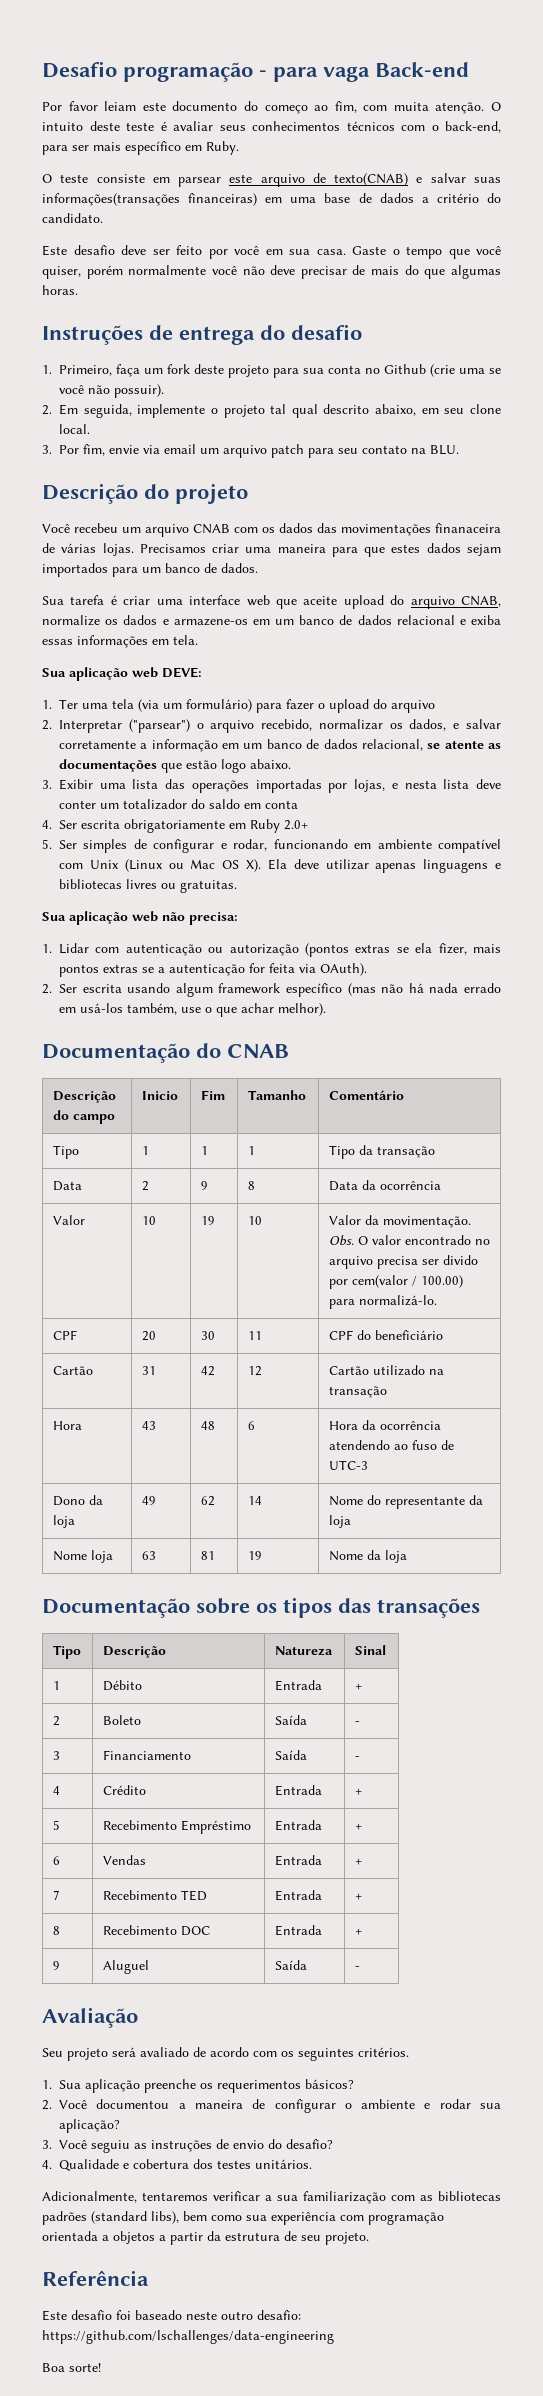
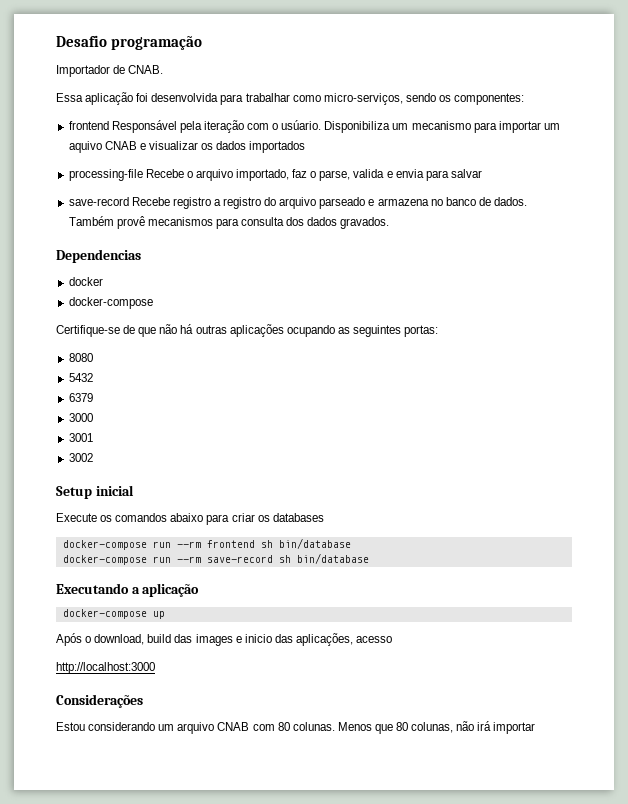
- Desafio programação - para vaga Back-end
- Por favor leiam este documento do começo ao fim, com muita atenção. O intuito deste teste é avaliar seus conhecimentos técnicos com o back-end, para ser mais específico em Ruby.
- O teste consiste em parsear este arquivo de texto(CNAB) e salvar suas informações(transações financeiras) em uma base de dados a critério do candidato.
- Este desafio deve ser feito por você em sua casa. Gaste o tempo que você quiser, porém normalmente você não deve precisar de mais do que algumas horas.
- Instruções de entrega do desafio
- 1. Primeiro, faça um fork deste projeto para sua conta no Github (crie uma se você não possuir).
- 2. Em seguida, implemente o projeto tal qual descrito abaixo, em seu clone local.
- 3. Por fim, envie via email um arquivo patch para seu contato na BLU.
- Descrição do projeto
- Você recebeu um arquivo CNAB com os dados das movimentações finanaceira de várias lojas. Precisamos criar uma maneira para que estes dados sejam importados para um banco de dados.
- Sua tarefa é criar uma interface web que aceite upload do arquivo CNAB, normalize os dados e armazene-os em um banco de dados relacional e exiba essas informações em tela.
- Sua aplicação web DEVE:
- 1. Ter uma tela (via um formulário) para fazer o upload do arquivo
- 2. Interpretar ("parsear") o arquivo recebido, normalizar os dados, e salvar corretamente a informação em um banco de dados relacional, se atente as documentações que estão logo abaixo.
- 3. Exibir uma lista das operações importadas por lojas, e nesta lista deve conter um totalizador do saldo em conta
- 4. Ser escrita obrigatoriamente em Ruby 2.0+
- 5. Ser simples de configurar e rodar, funcionando em ambiente compatível com Unix (Linux ou Mac OS X). Ela deve utilizar apenas linguagens e bibliotecas livres ou gratuitas.
- Sua aplicação web não precisa:
- 1. Lidar com autenticação ou autorização (pontos extras se ela fizer, mais pontos extras se a autenticação for feita via OAuth).
- 2. Ser escrita usando algum framework específico (mas não há nada errado em usá-los também, use o que achar melhor).
- Documentação do CNAB
- Descrição do campo | Inicio | Fim | Tamanho | Comentário
- Tipo | 1 | 1 | 1 | Tipo da transação
- Data | 2 | 9 | 8 | Data da ocorrência
- Valor | 10 | 19 | 10 | Valor da movimentação. Obs. O valor encontrado no arquivo precisa ser divido por cem(valor / 100.00) para normalizá-lo.
- CPF | 20 | 30 | 11 | CPF do beneficiário
- Cartão | 31 | 42 | 12 | Cartão utilizado na transação
- Hora | 43 | 48 | 6 | Hora da ocorrência atendendo ao fuso de UTC-3
- Dono da loja | 49 | 62 | 14 | Nome do representante da loja
- Nome loja | 63 | 81 | 19 | Nome da loja
- Documentação sobre os tipos das transações
- Tipo | Descrição | Natureza | Sinal
- 1 | Débito | Entrada | +
- 2 | Boleto | Saída | -
- 3 | Financiamento | Saída | -
- 4 | Crédito | Entrada | +
- 5 | Recebimento Empréstimo | Entrada | +
- 6 | Vendas | Entrada | +
- 7 | Recebimento TED | Entrada | +
- 8 | Recebimento DOC | Entrada | +
- 9 | Aluguel | Saída | -
- Avaliação
- Seu projeto será avaliado de acordo com os seguintes critérios.
- 1. Sua aplicação preenche os requerimentos básicos?
- 2. Você documentou a maneira de configurar o ambiente e rodar sua aplicação?
- 3. Você seguiu as instruções de envio do desafio?
- 4. Qualidade e cobertura dos testes unitários.
- Adicionalmente, tentaremos verificar a sua familiarização com as bibliotecas padrões (standard libs), bem como sua experiência com programação orientada a objetos a partir da estrutura de seu projeto.
- Referência
- Este desafio foi baseado neste outro desafio: https://github.com/lschallenges/data-engineering
- Boa sorte!
+ Desafio programação
+ Importador de CNAB.
+ Essa aplicação foi desenvolvida para trabalhar como micro-serviços, sendo os componentes:
+ frontend Responsável pela iteração com o usúario. Disponibiliza um mecanismo para importar um aquivo CNAB e visualizar os dados importados
+ processing-file Recebe o arquivo importado, faz o parse, valida e envia para salvar
+ save-record Recebe registro a registro do arquivo parseado e armazena no banco de dados. Também provê mecanismos para consulta dos dados gravados.
+ Dependencias
+ docker
+ docker-compose
+ Certifique-se de que não há outras aplicações ocupando as seguintes portas:
+ 8080
+ 5432
+ 6379
+ 3000
+ 3001
+ 3002
+ Setup inicial
+ Execute os comandos abaixo para criar os databases
+ docker-compose run --rm frontend sh bin/database
+ docker-compose run --rm save-record sh bin/database
+ Executando a aplicação
+ docker-compose up
+ Após o download, build das images e inicio das aplicações, acesso
+ http://localhost:3000
+ Considerações
+ Estou considerando um arquivo CNAB com 80 colunas. Menos que 80 colunas, não irá importar

